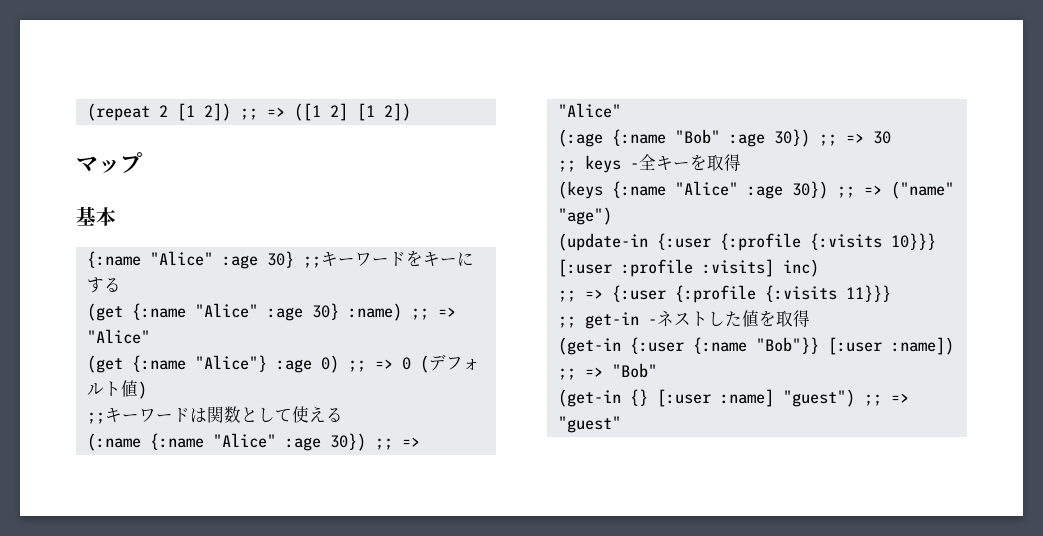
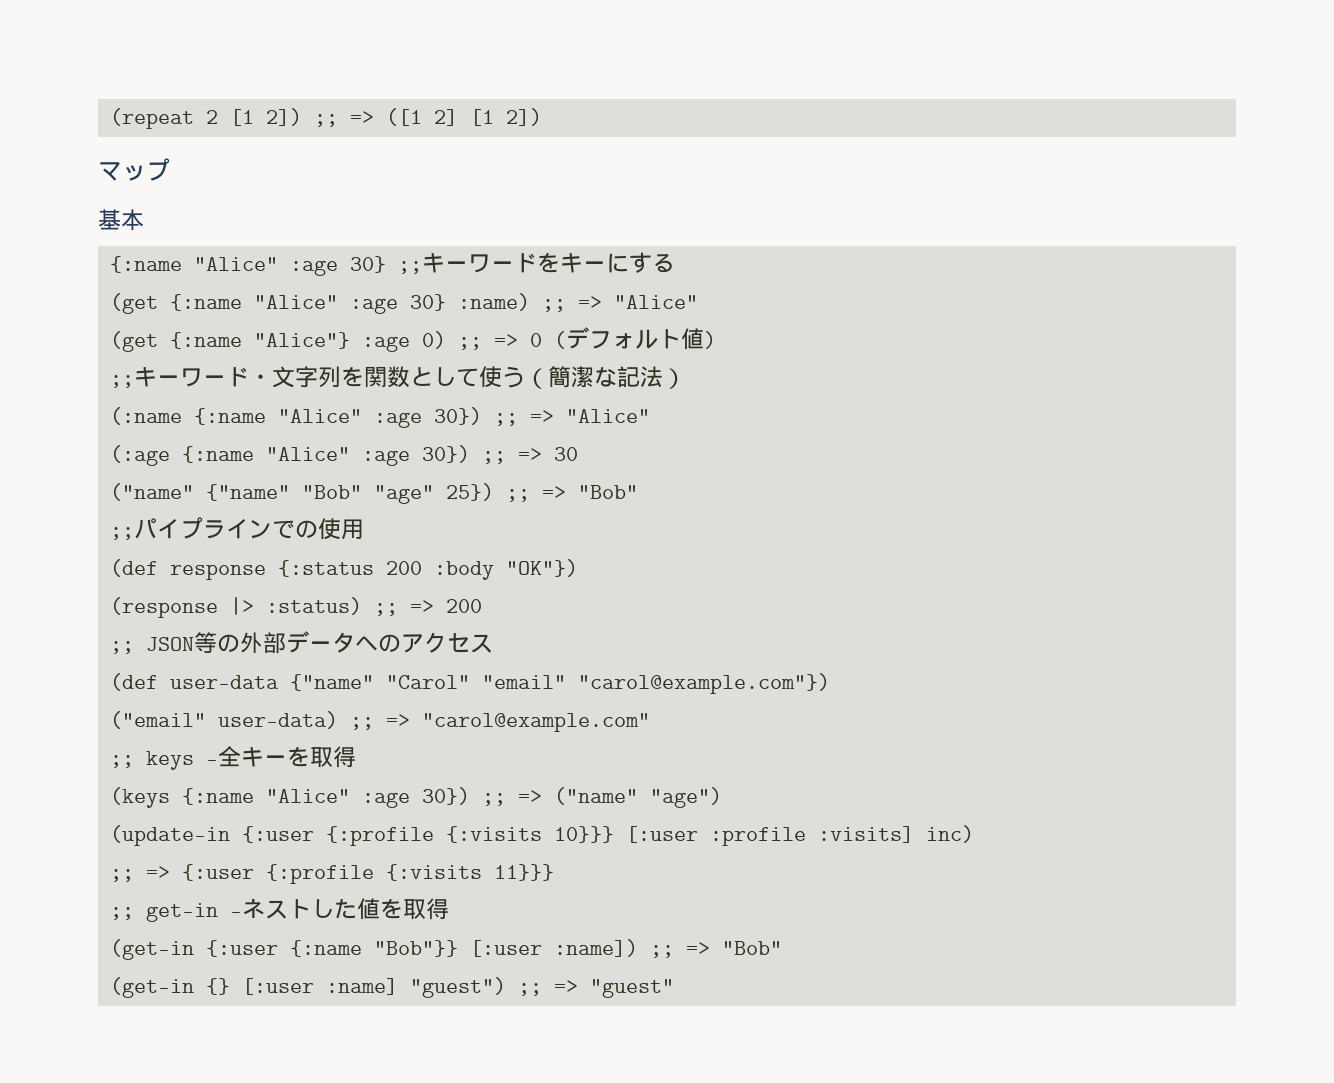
- ;;キーワードは関数として使える
+ ;;キーワード・文字列を関数として使う（簡潔な記法）
- (:age {:name "Bob" :age 30}) ;; => 30
+ (:age {:name "Alice" :age 30}) ;; => 30
+ ("name" {"name" "Bob" "age" 25}) ;; => "Bob"
+ ;;パイプラインでの使用
+ (def response {:status 200 :body "OK"})
+ (response |> :status) ;; => 200
+ ;; JSON等の外部データへのアクセス
+ (def user-data {"name" "Carol" "email" "carol@example.com"})
+ ("email" user-data) ;; => "carol@example.com"

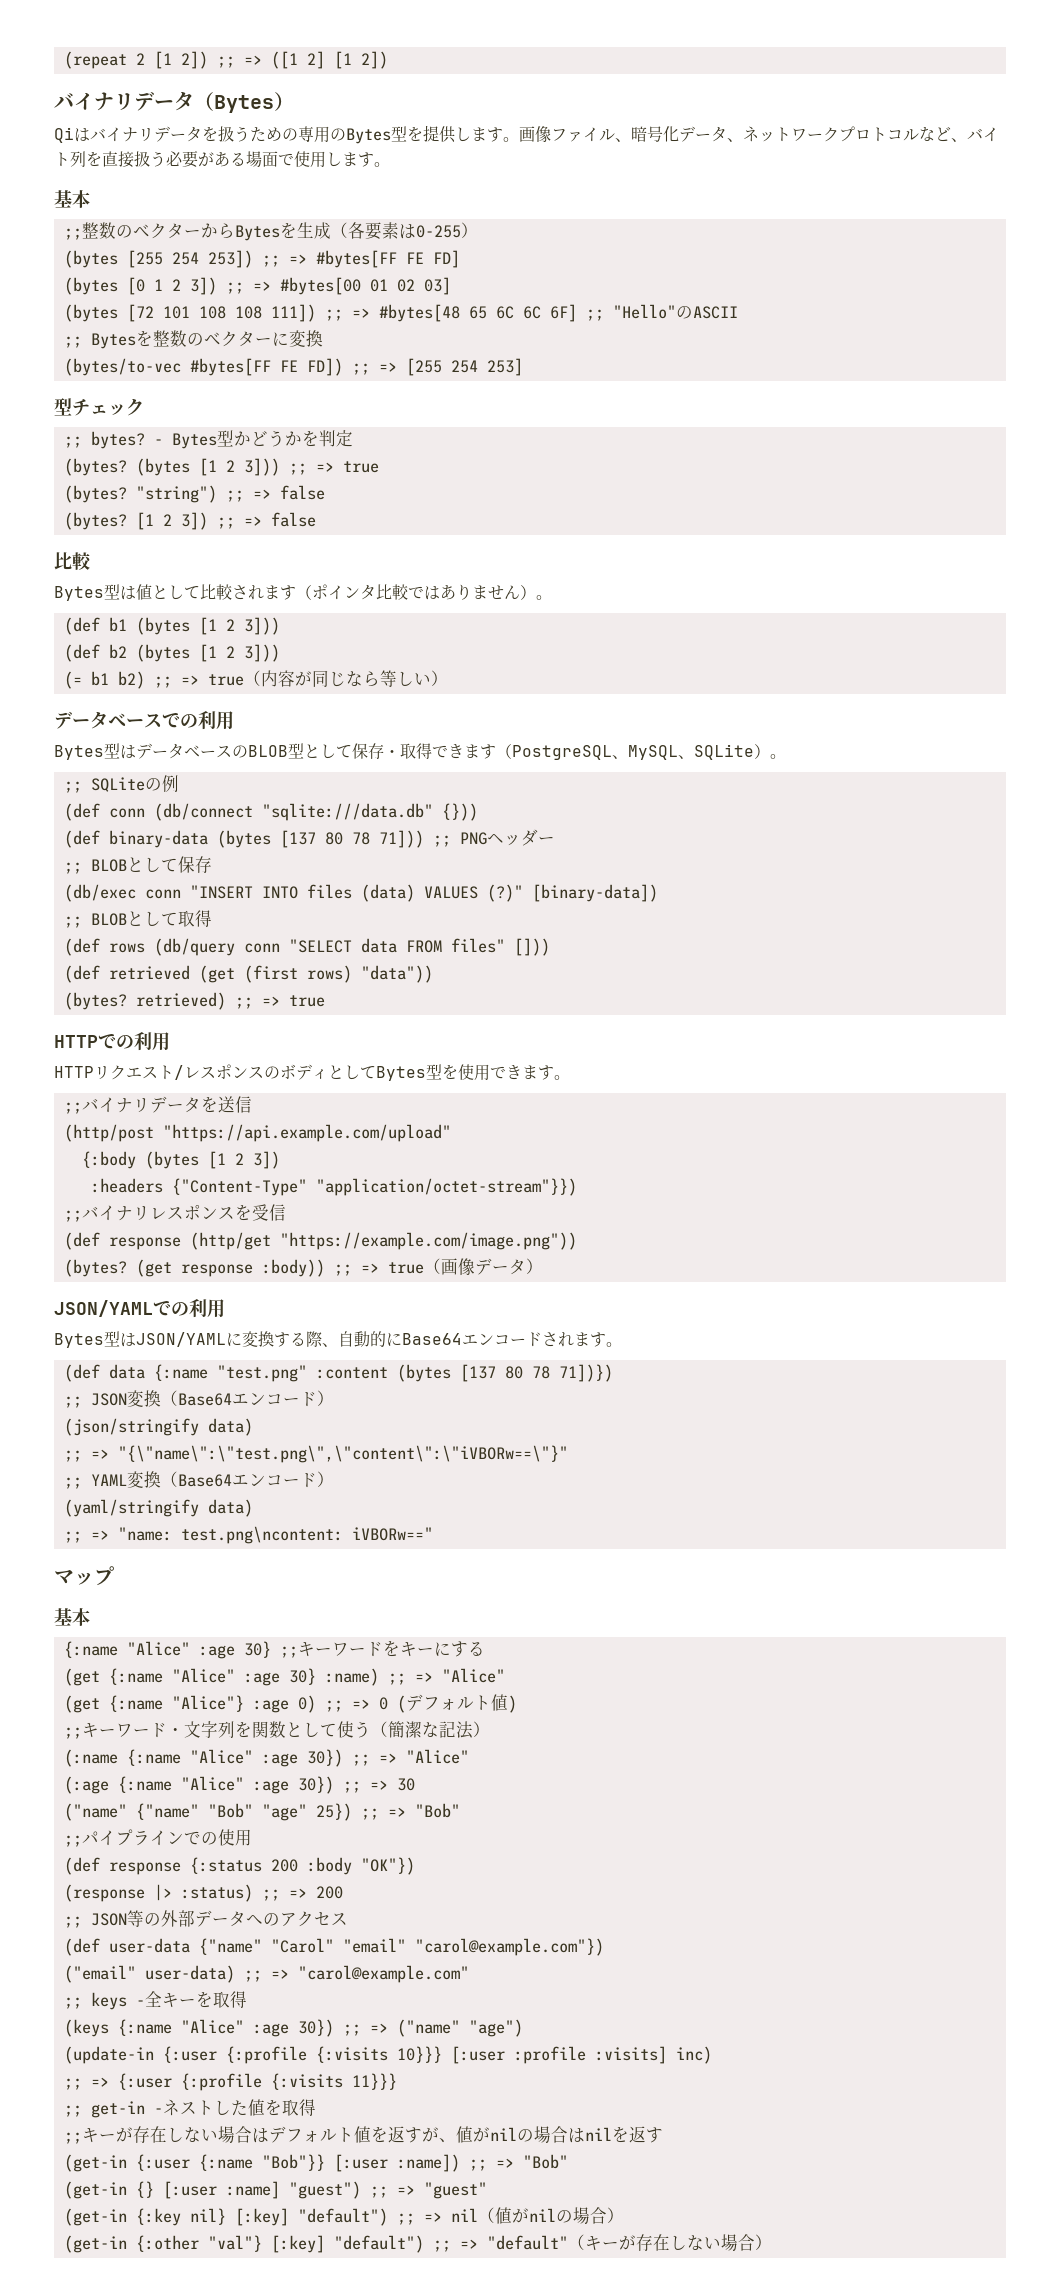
+ バイナリデータ（Bytes）
+ Qiはバイナリデータを扱うための専用のBytes型を提供します。画像ファイル、暗号化データ、ネットワークプロトコルなど、バイト列を直接扱う必要がある場面で使用します。
+ 基本
+ ;;整数のベクターからBytesを生成（各要素は0-255）
+ (bytes [255 254 253]) ;; => #bytes[FF FE FD]
+ (bytes [0 1 2 3]) ;; => #bytes[00 01 02 03]
+ (bytes [72 101 108 108 111]) ;; => #bytes[48 65 6C 6C 6F] ;; "Hello"のASCII
+ ;; Bytesを整数のベクターに変換
+ (bytes/to-vec #bytes[FF FE FD]) ;; => [255 254 253]
+ 型チェック
+ ;; bytes? - Bytes型かどうかを判定
+ (bytes? (bytes [1 2 3])) ;; => true
+ (bytes? "string") ;; => false
+ (bytes? [1 2 3]) ;; => false
+ 比較
+ Bytes型は値として比較されます（ポインタ比較ではありません）。
+ (def b1 (bytes [1 2 3]))
+ (def b2 (bytes [1 2 3]))
+ (= b1 b2) ;; => true（内容が同じなら等しい）
+ データベースでの利用
+ Bytes型はデータベースのBLOB型として保存・取得できます（PostgreSQL、MySQL、SQLite）。
+ ;; SQLiteの例
+ (def conn (db/connect "sqlite:///data.db" {}))
+ (def binary-data (bytes [137 80 78 71])) ;; PNGヘッダー
+ ;; BLOBとして保存
+ (db/exec conn "INSERT INTO files (data) VALUES (?)" [binary-data])
+ ;; BLOBとして取得
+ (def rows (db/query conn "SELECT data FROM files" []))
+ (def retrieved (get (first rows) "data"))
+ (bytes? retrieved) ;; => true
+ HTTPでの利用
+ HTTPリクエスト/レスポンスのボディとしてBytes型を使用できます。
+ ;;バイナリデータを送信
+ (http/post "https://api.example.com/upload"
+ {:body (bytes [1 2 3])
+ :headers {"Content-Type" "application/octet-stream"}})
+ ;;バイナリレスポンスを受信
+ (def response (http/get "https://example.com/image.png"))
+ (bytes? (get response :body)) ;; => true（画像データ）
+ JSON/YAMLでの利用
+ Bytes型はJSON/YAMLに変換する際、自動的にBase64エンコードされます。
+ (def data {:name "test.png" :content (bytes [137 80 78 71])})
+ ;; JSON変換（Base64エンコード）
+ (json/stringify data)
+ ;; => "{\"name\":\"test.png\",\"content\":\"iVBORw==\"}"
+ ;; YAML変換（Base64エンコード）
+ (yaml/stringify data)
+ ;; => "name: test.png\ncontent: iVBORw=="
+ ;;キーが存在しない場合はデフォルト値を返すが、値がnilの場合はnilを返す
+ (get-in {:key nil} [:key] "default") ;; => nil（値がnilの場合）
+ (get-in {:other "val"} [:key] "default") ;; => "default"（キーが存在しない場合）

